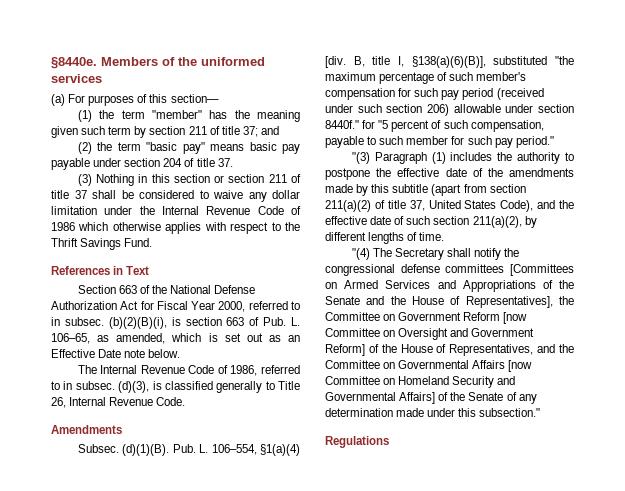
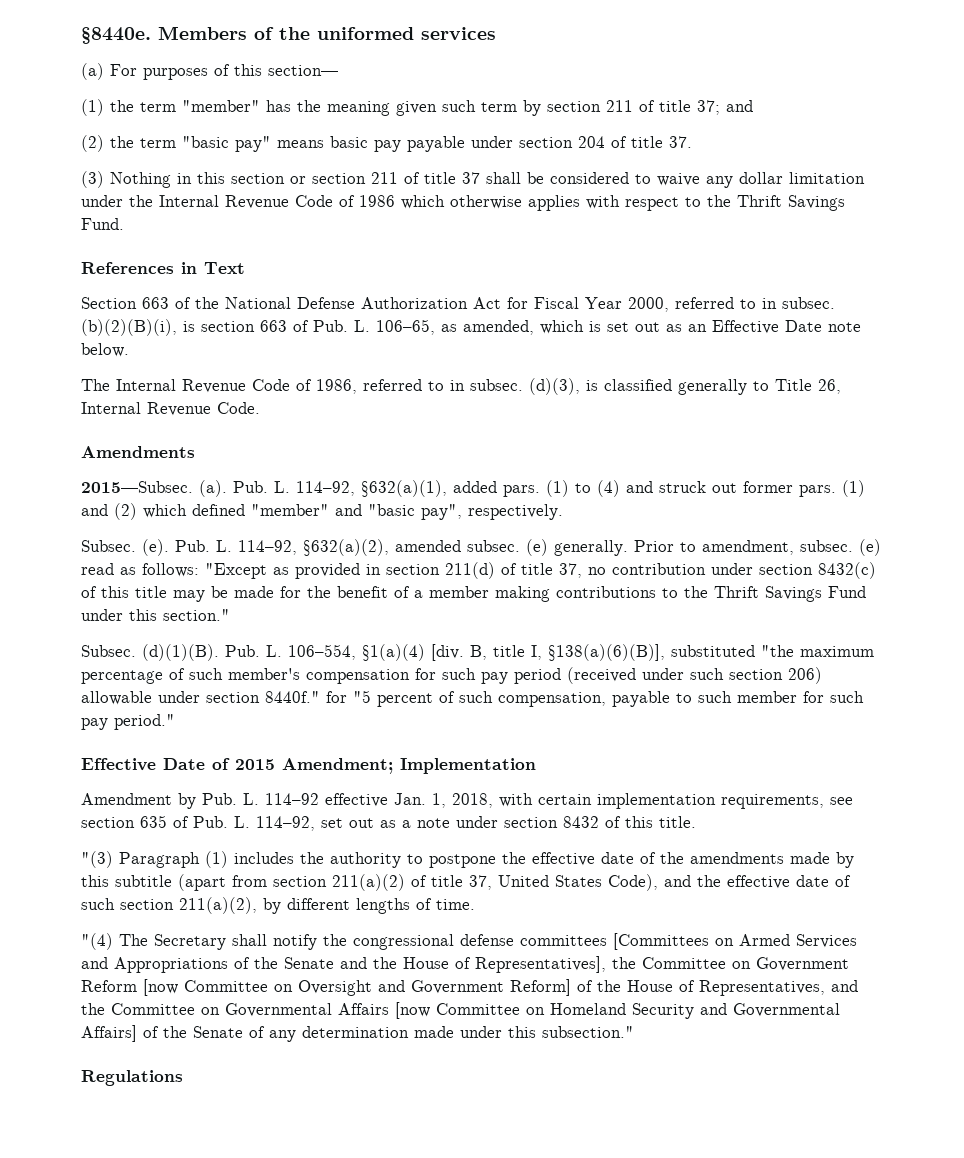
+ 2015—Subsec. (a). Pub. L. 114–92, §632(a)(1), added pars. (1) to (4) and struck out former pars. (1) and (2) which defined "member" and "basic pay", respectively.
+ Subsec. (e). Pub. L. 114–92, §632(a)(2), amended subsec. (e) generally. Prior to amendment, subsec. (e) read as follows: "Except as provided in section 211(d) of title 37, no contribution under section 8432(c) of this title may be made for the benefit of a member making contributions to the Thrift Savings Fund under this section."
+ Effective Date of 2015 Amendment; Implementation
+ Amendment by Pub. L. 114–92 effective Jan. 1, 2018, with certain implementation requirements, see section 635 of Pub. L. 114–92, set out as a note under section 8432 of this title.

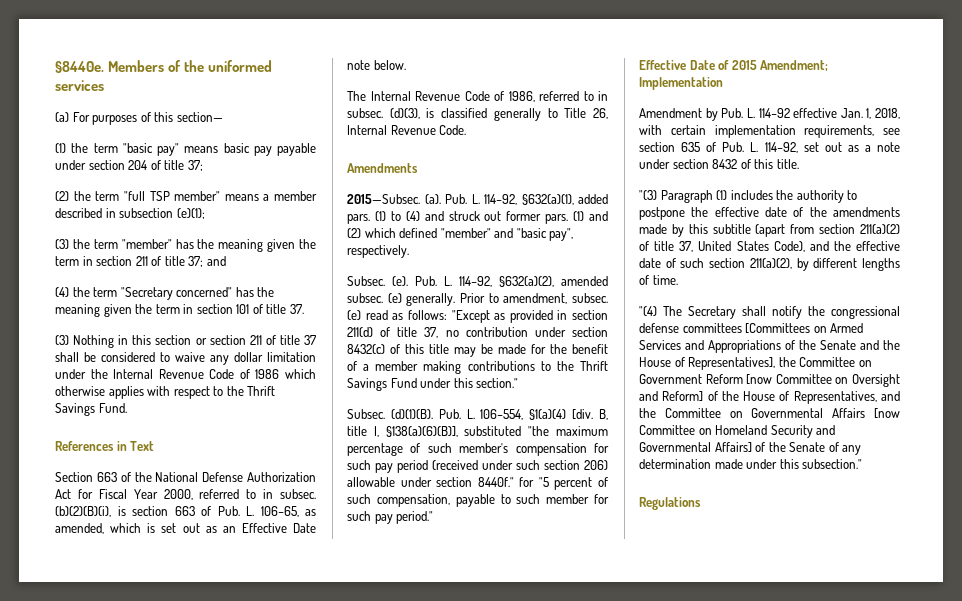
- (1) the term "member" has the meaning given such term by section 211 of title 37; and
- (2) the term "basic pay" means basic pay payable under section 204 of title 37.
+ (1) the term "basic pay" means basic pay payable under section 204 of title 37;
+ (2) the term "full TSP member" means a member described in subsection (e)(1);
+ (3) the term "member" has the meaning given the term in section 211 of title 37; and
+ (4) the term "Secretary concerned" has the meaning given the term in section 101 of title 37.
- "(4) The Secretary shall notify the congressional defense committees [Committees on Armed Services and Appropriations of the Senate and the House of Representatives], the Committee on Government Reform [now Committee on Oversight and Government Reform] of the House of Representatives, and the Committee on Governmental Affairs [now Committee on Homeland Security and Governmental Affairs] of the Senate of any determination made under this subsection."
+ "(4) The Secretary shall notify the congressional defense committees [Committees on Armed Services and Appropriations of the Senate and the House of Representatives], the Committee on Government Reform [now Committee on Oversight and Reform] of the House of Representatives, and the Committee on Governmental Affairs [now Committee on Homeland Security and Governmental Affairs] of the Senate of any determination made under this subsection."

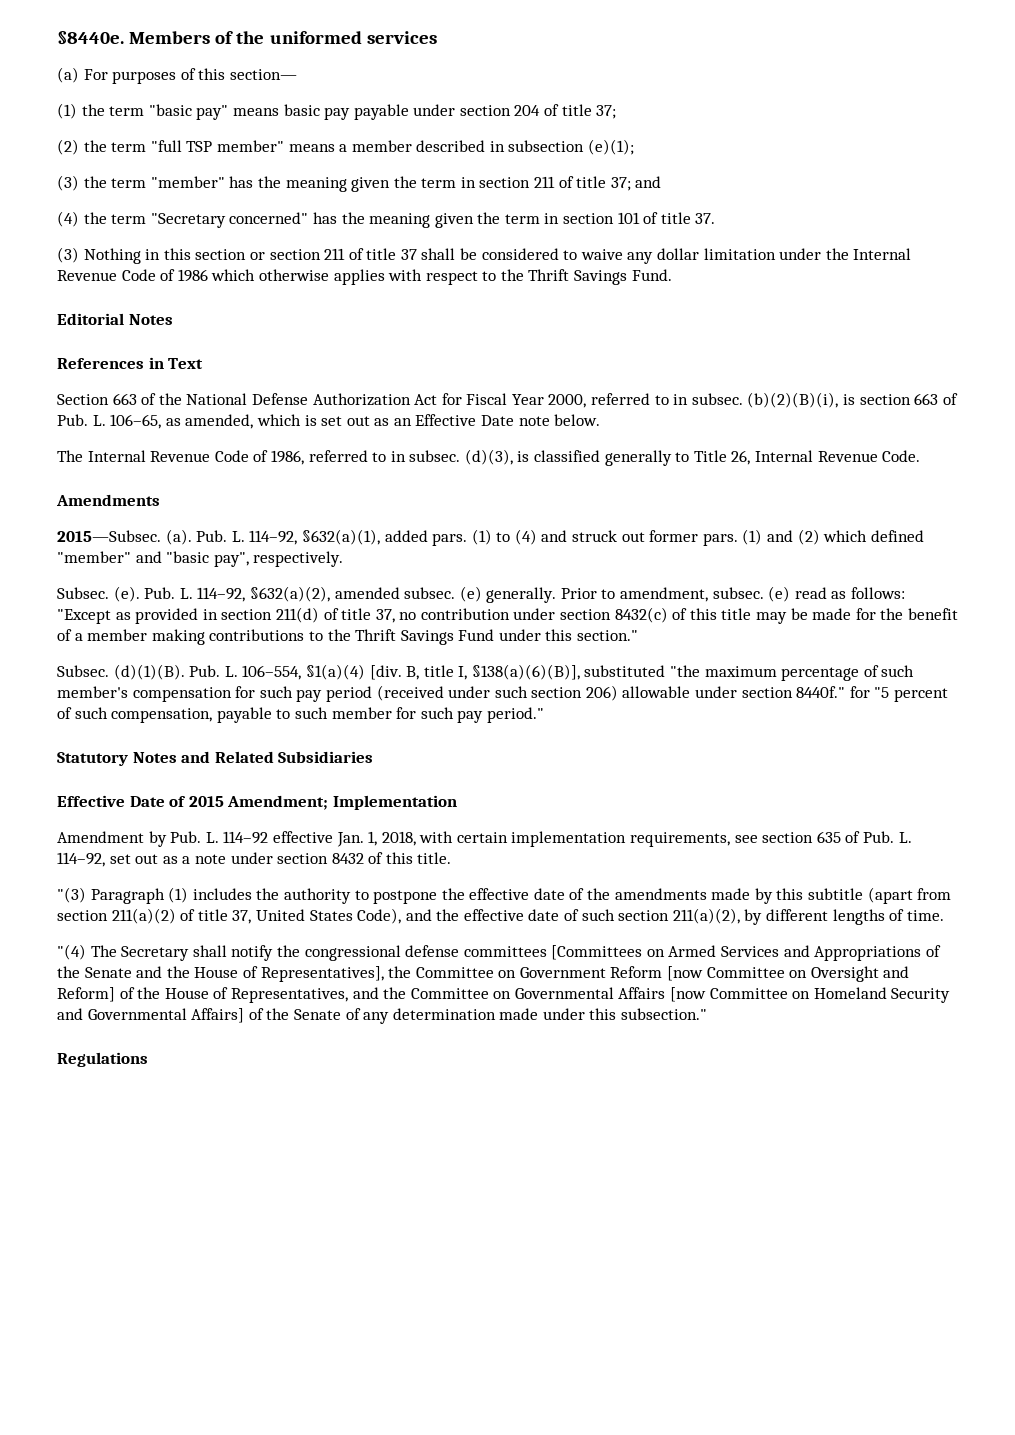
+ Editorial Notes
+ Statutory Notes and Related Subsidiaries

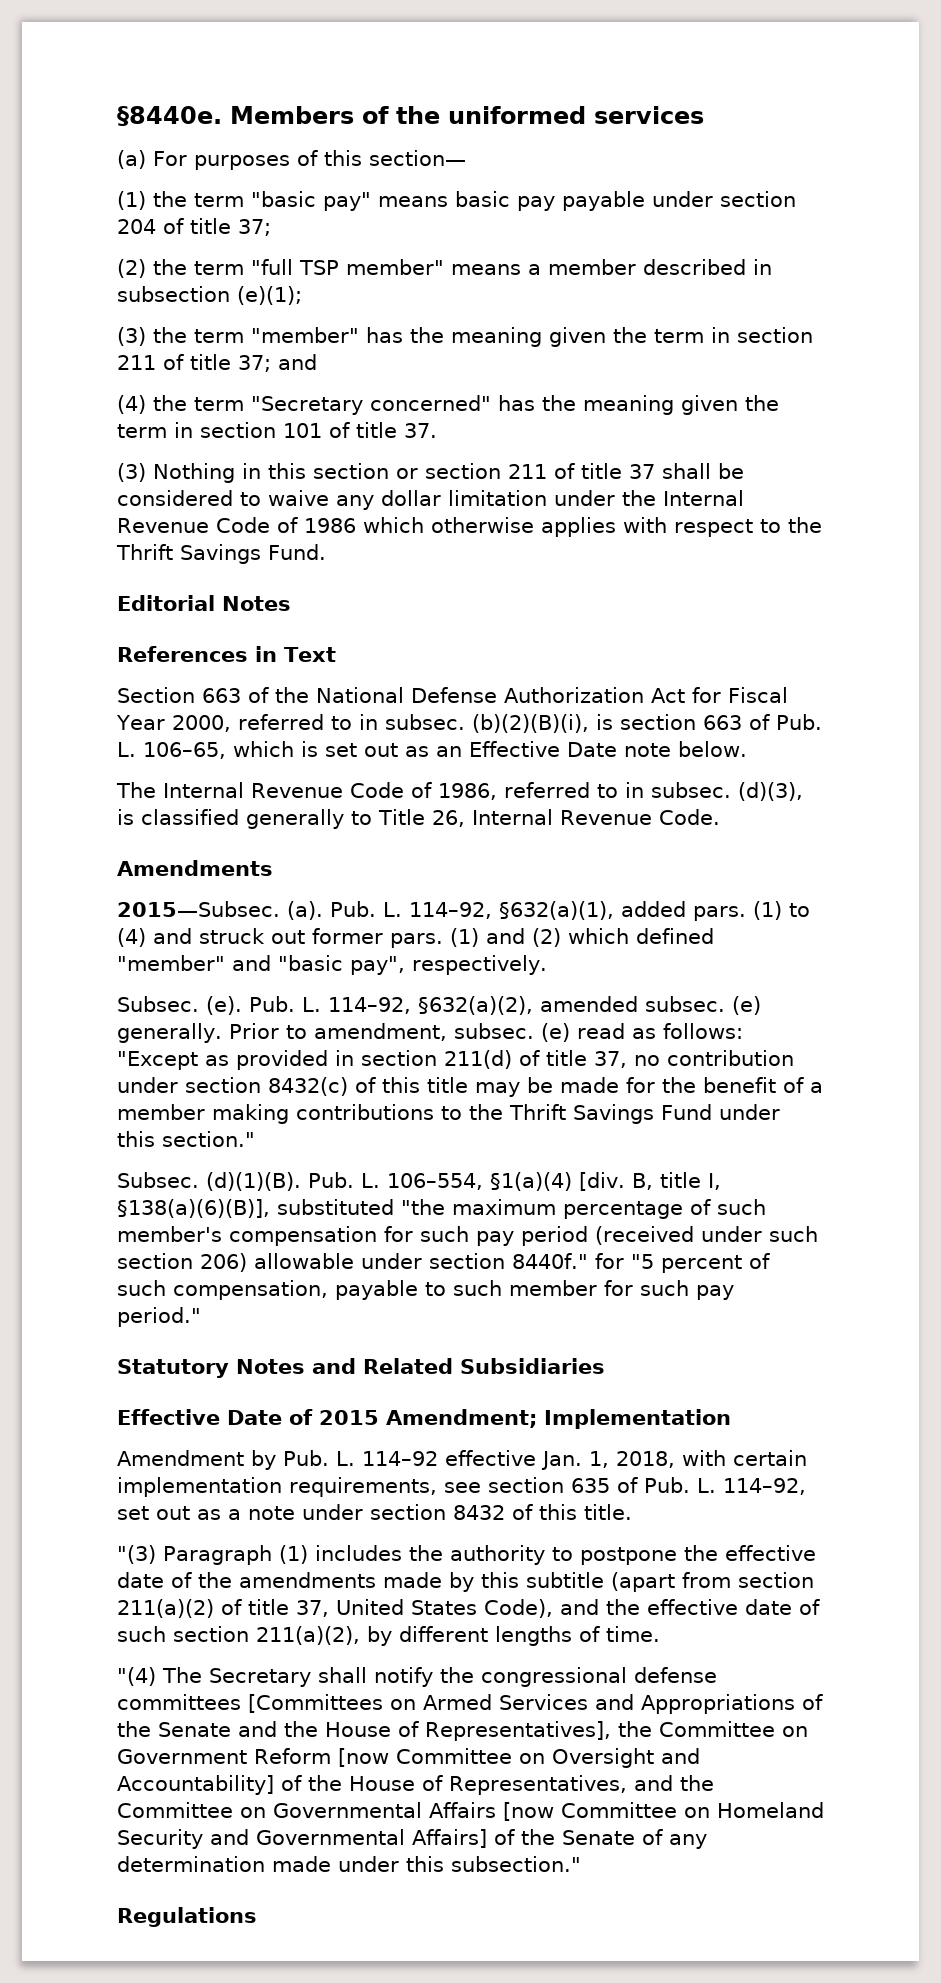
- (b)(2)(B)(i), is section 663 of Pub. L. 106–65, as amended, which is set out as an Effective Date note below.
+ (b)(2)(B)(i), is section 663 of Pub. L. 106–65, which is set out as an Effective Date note below.
- "(4) The Secretary shall notify the congressional defense committees [Committees on Armed Services and Appropriations of the Senate and the House of Representatives], the Committee on Government Reform [now Committee on Oversight and Reform] of the House of Representatives, and the Committee on Governmental Affairs [now Committee on Homeland Security and Governmental Affairs] of the Senate of any determination made under this subsection."
+ "(4) The Secretary shall notify the congressional defense committees [Committees on Armed Services and Appropriations of the Senate and the House of Representatives], the Committee on Government Reform [now Committee on Oversight and Accountability] of the House of Representatives, and the Committee on Governmental Affairs [now Committee on Homeland Security and Governmental Affairs] of the Senate of any determination made under this subsection."

